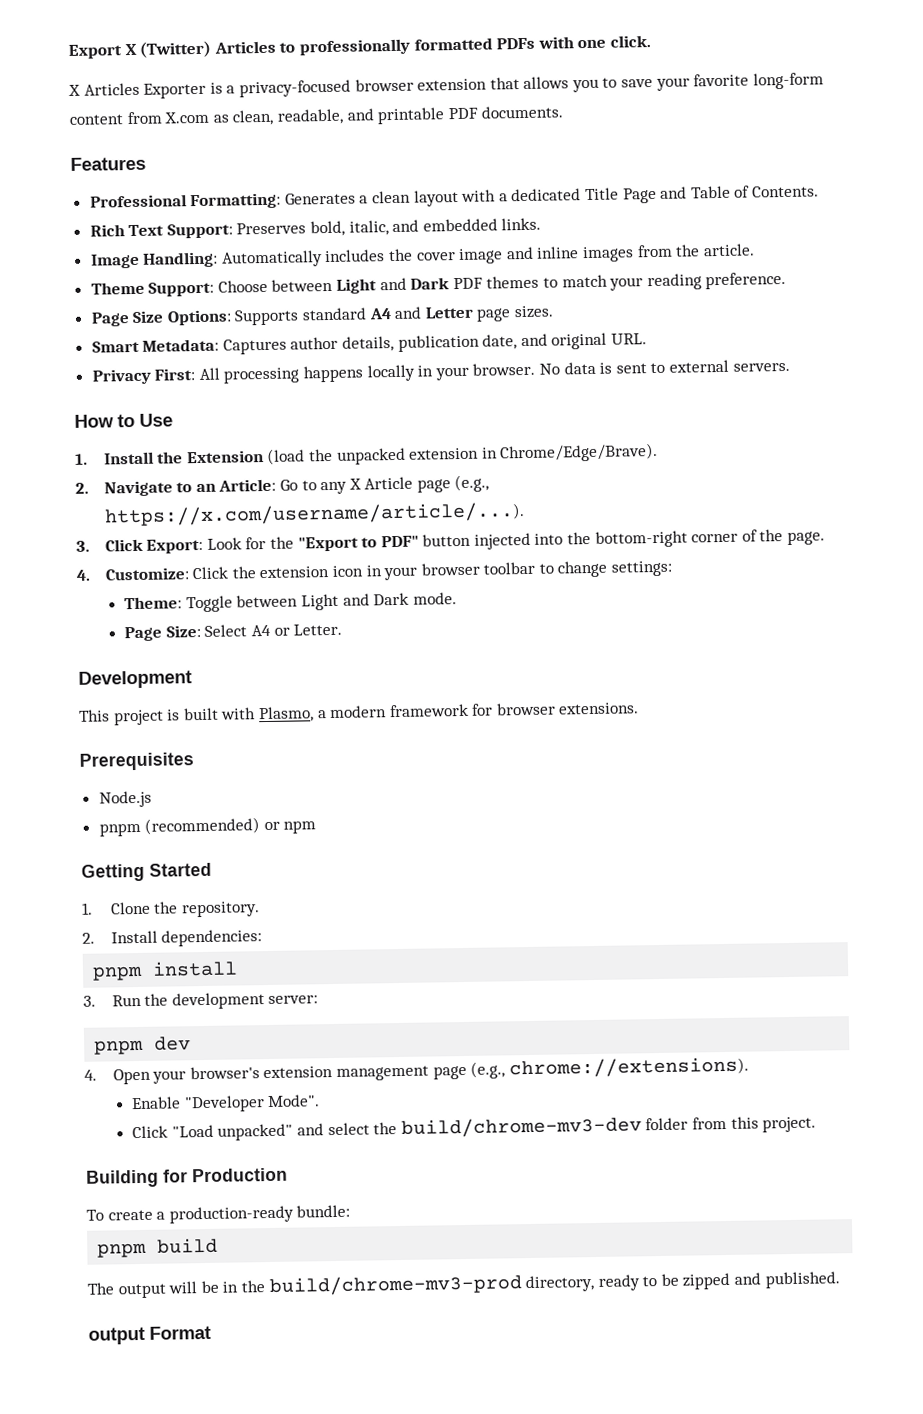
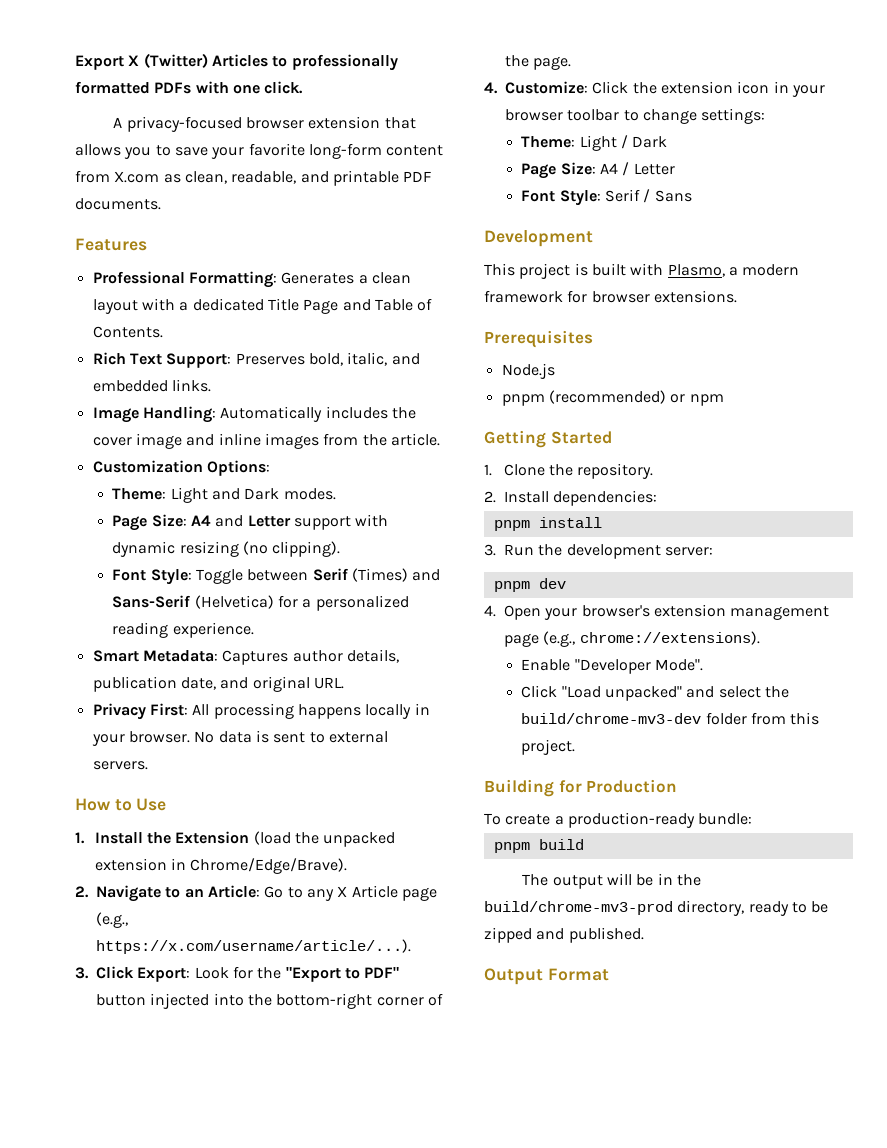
- X Articles Exporter is a privacy-focused browser extension that allows you to save your favorite long-form content from X.com as clean, readable, and printable PDF documents.
+ A privacy-focused browser extension that allows you to save your favorite long-form content from X.com as clean, readable, and printable PDF documents.
- Theme Support: Choose between Light and Dark PDF themes to match your reading preference.
- Page Size Options: Supports standard A4 and Letter page sizes.
+ Customization Options:
+ Theme: Light and Dark modes.
+ Page Size: A4 and Letter support with dynamic resizing (no clipping).
+ Font Style: Toggle between Serif (Times) and Sans-Serif (Helvetica) for a personalized reading experience.
- Theme: Toggle between Light and Dark mode.
- Page Size: Select A4 or Letter.
+ Theme: Light / Dark
+ Page Size: A4 / Letter
+ Font Style: Serif / Sans
- output Format
+ Output Format

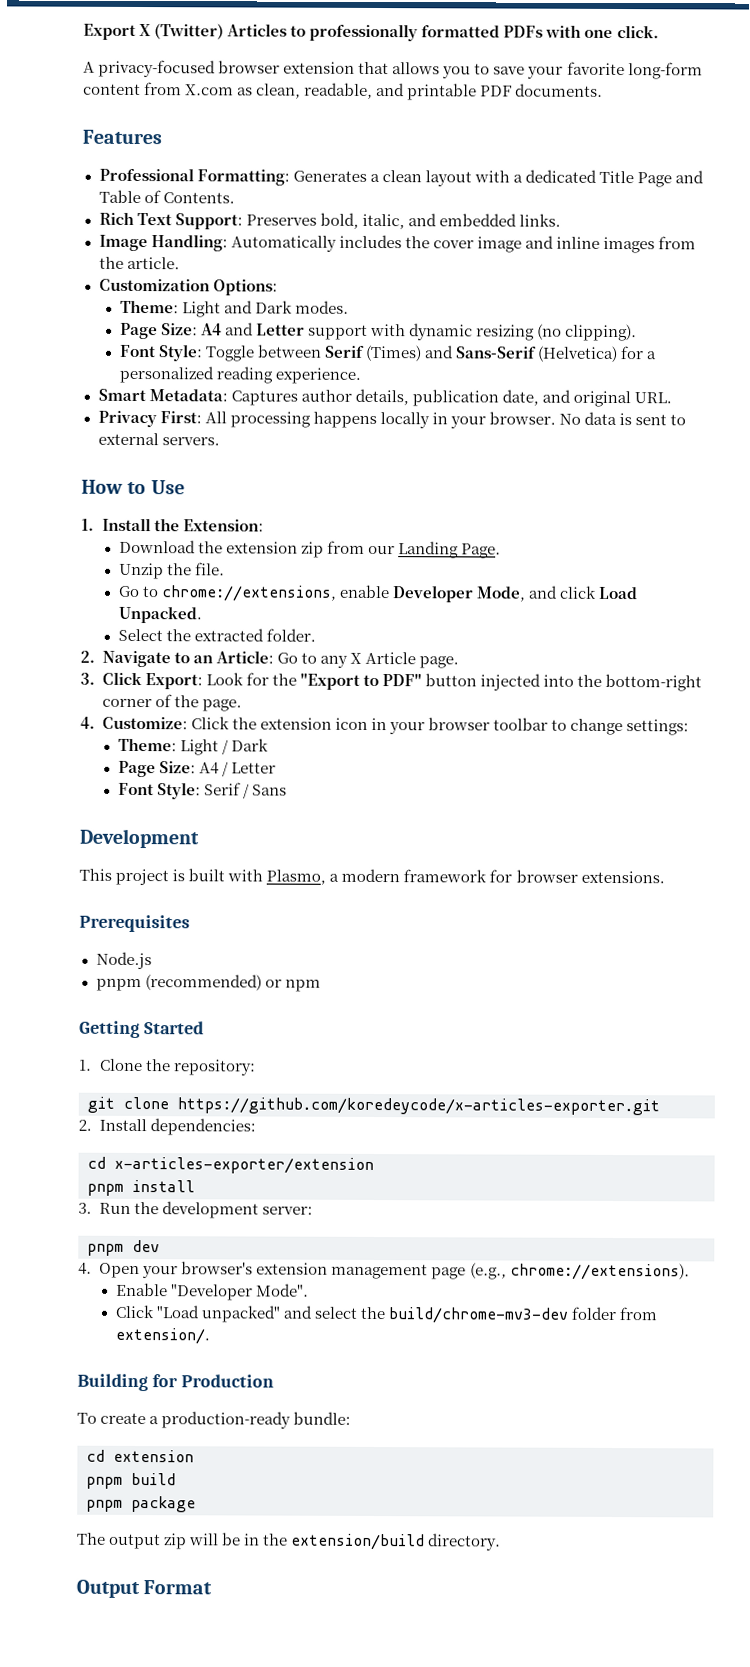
- 1. Install the Extension (load the unpacked extension in Chrome/Edge/Brave).
+ 1. Install the Extension:
+ Download the extension zip from our Landing Page.
+ Unzip the file.
+ Go to chrome://extensions, enable Developer Mode, and click Load Unpacked.
+ Select the extracted folder.
- 2. Navigate to an Article: Go to any X Article page (e.g., https://x.com/username/article/...).
+ 2. Navigate to an Article: Go to any X Article page.
- 1. Clone the repository.
+ 1. Clone the repository:
+ git clone https://github.com/koredeycode/x-articles-exporter.git
+ cd x-articles-exporter/extension
- Click "Load unpacked" and select the build/chrome-mv3-dev folder from this project.
+ Click "Load unpacked" and select the build/chrome-mv3-dev folder from extension/.
+ cd extension
+ pnpm package
- The output will be in the build/chrome-mv3-prod directory, ready to be zipped and published.
+ The output zip will be in the extension/build directory.

